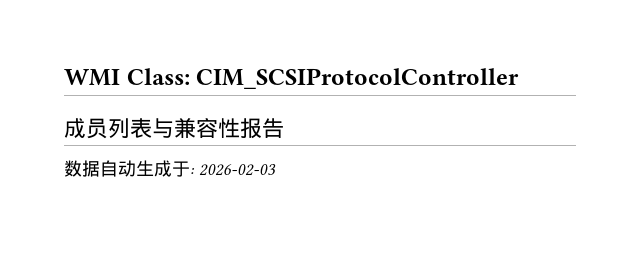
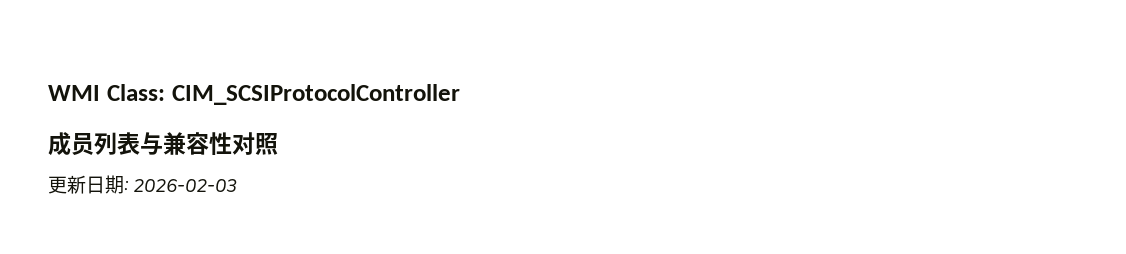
- 成员列表与兼容性报告
- 数据自动生成于: 2026-02-03
+ 成员列表与兼容性对照
+ 更新日期: 2026-02-03

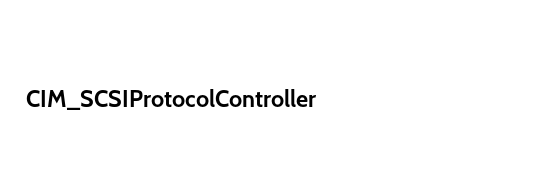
- WMI Class: CIM_SCSIProtocolController
+ CIM_SCSIProtocolController
- 成员列表与兼容性对照
- 更新日期: 2026-02-03

